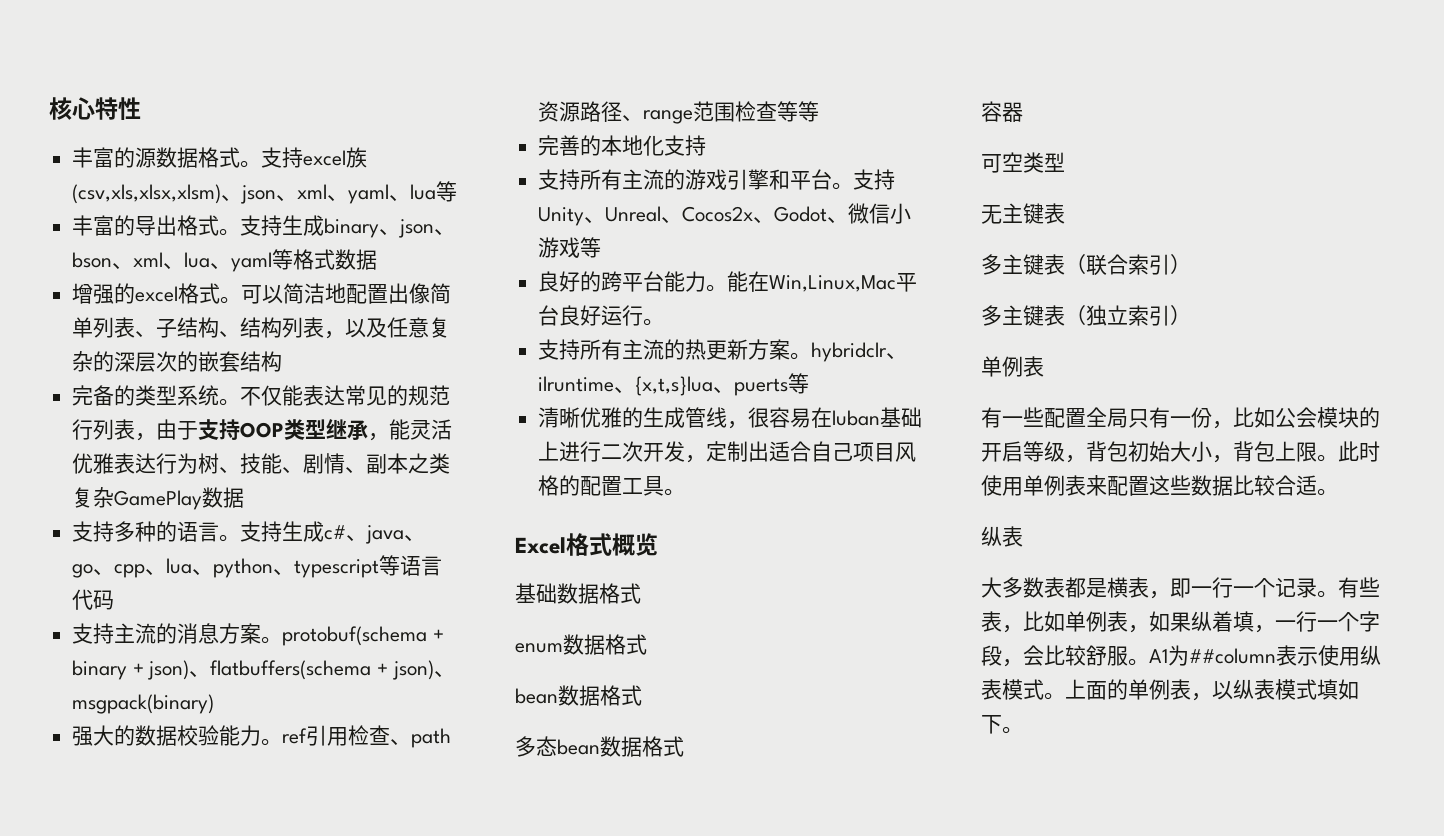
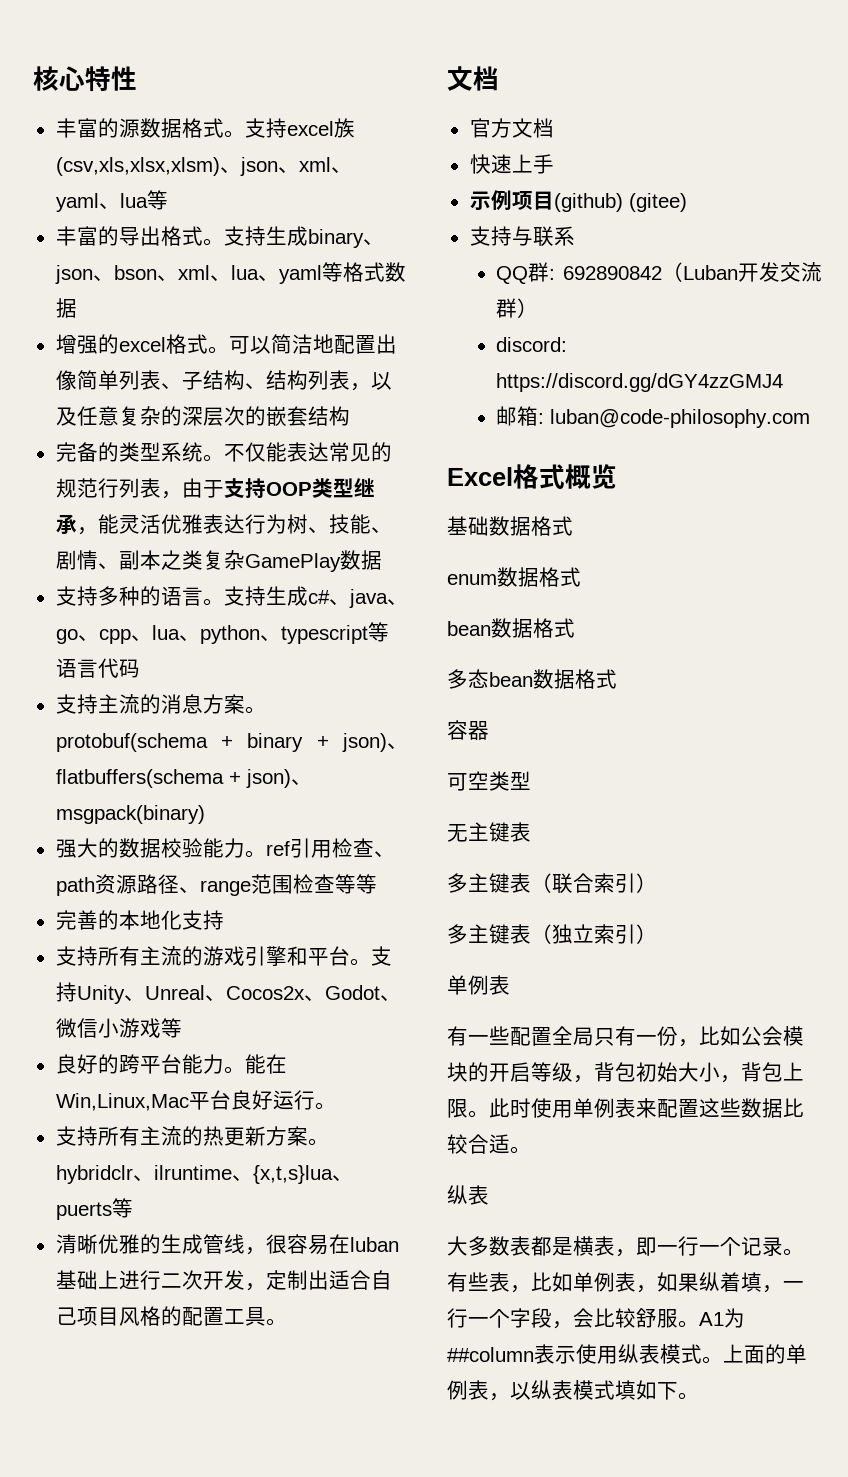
  清晰优雅的生成管线，很容易在luban基础上进行二次开发，定制出适合自己项目风格的配置工具。
+ 文档
+ 官方文档
+ 快速上手
+ 示例项目(github) (gitee)
+ 支持与联系
+ QQ群: 692890842（Luban开发交流群）
+ discord: https://discord.gg/dGY4zzGMJ4
+ 邮箱: luban@code-philosophy.com

